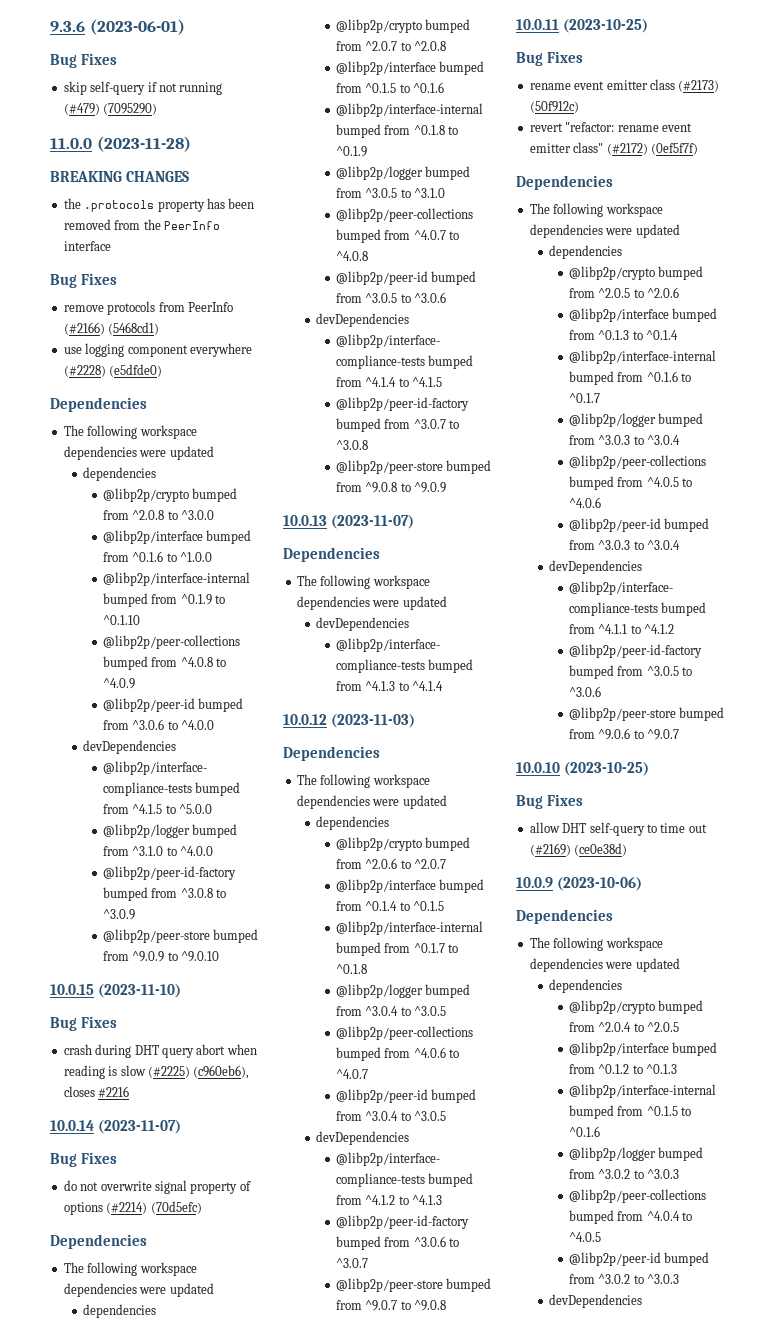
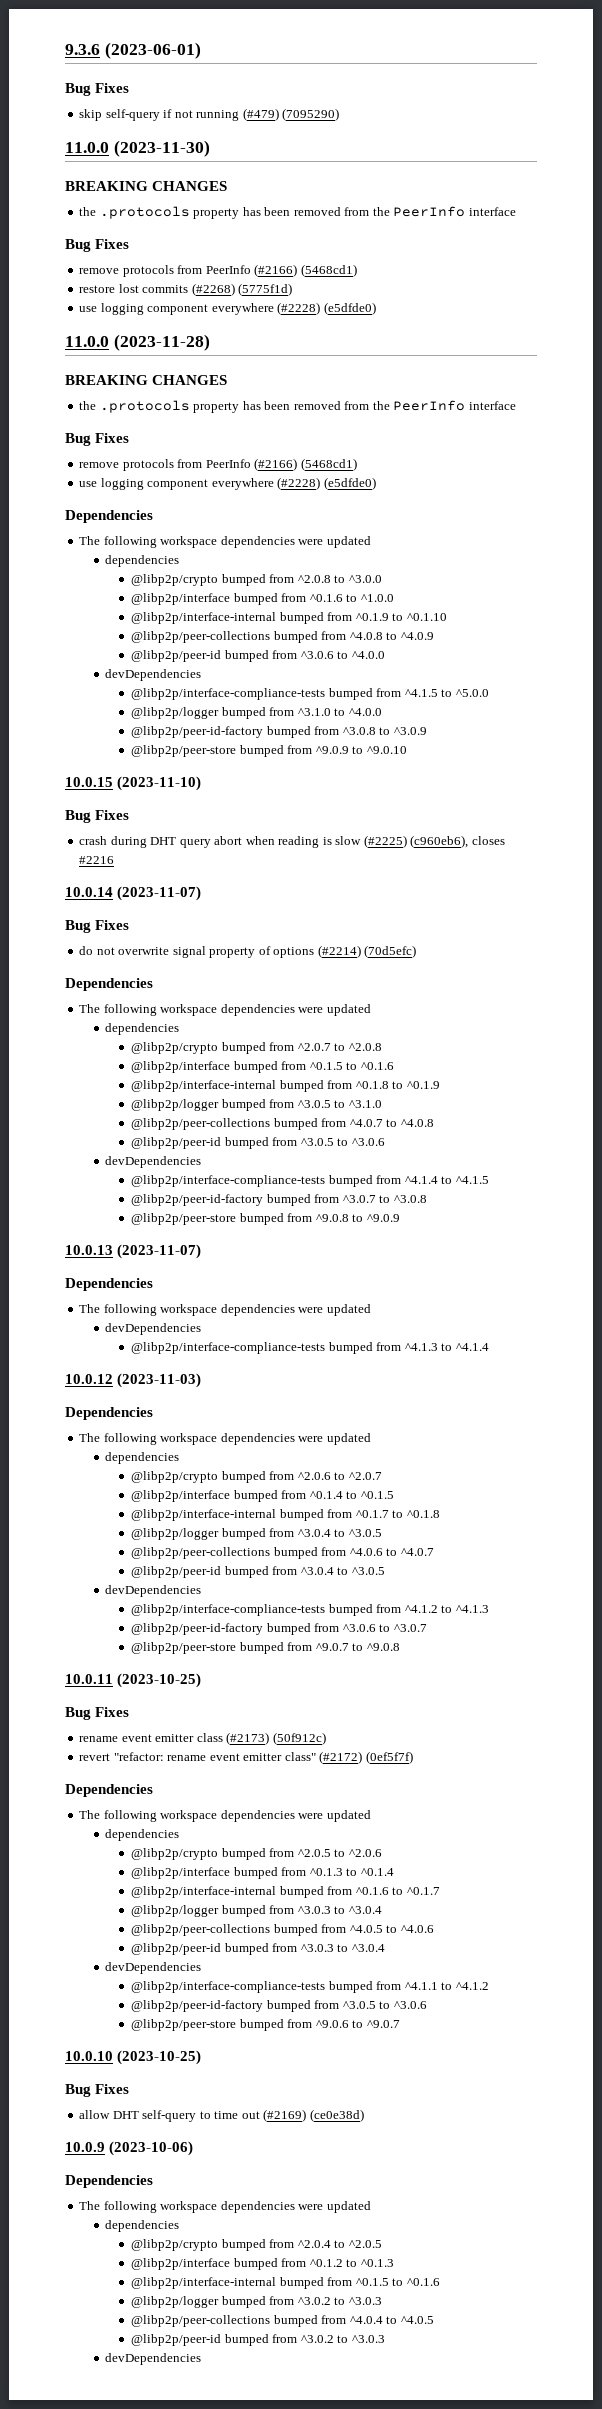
+ 11.0.0 (2023-11-30)
+ BREAKING CHANGES
+ the .protocols property has been removed from the PeerInfo interface
+ Bug Fixes
+ remove protocols from PeerInfo (#2166) (5468cd1)
+ restore lost commits (#2268) (5775f1d)
+ use logging component everywhere (#2228) (e5dfde0)

